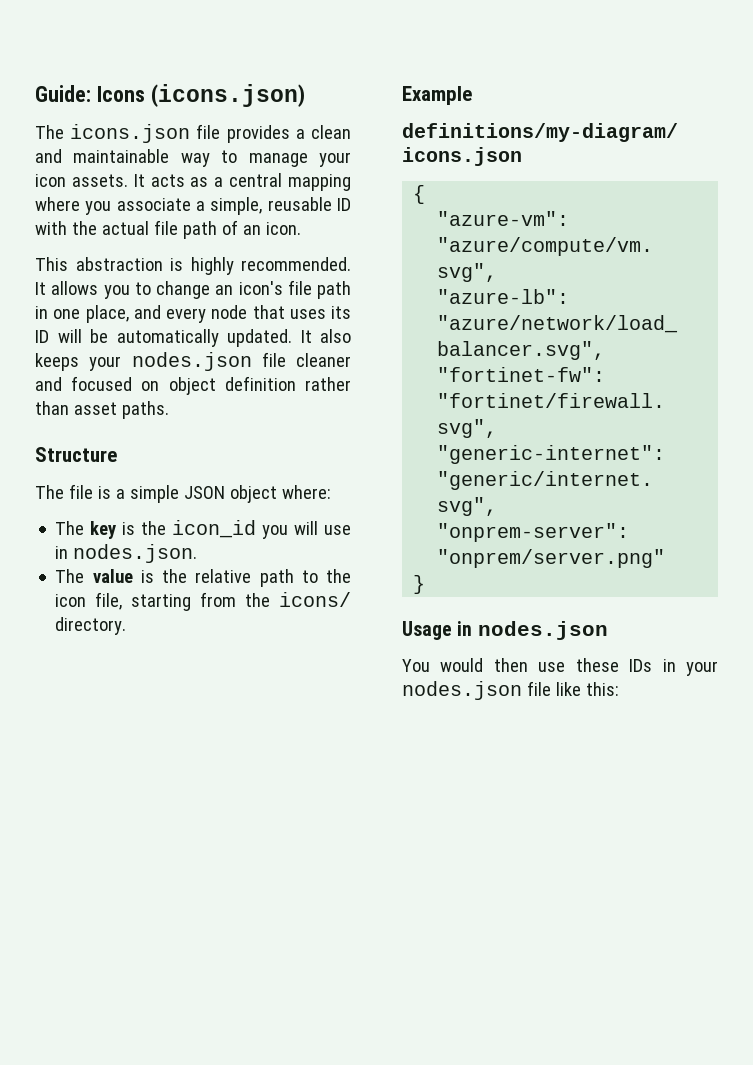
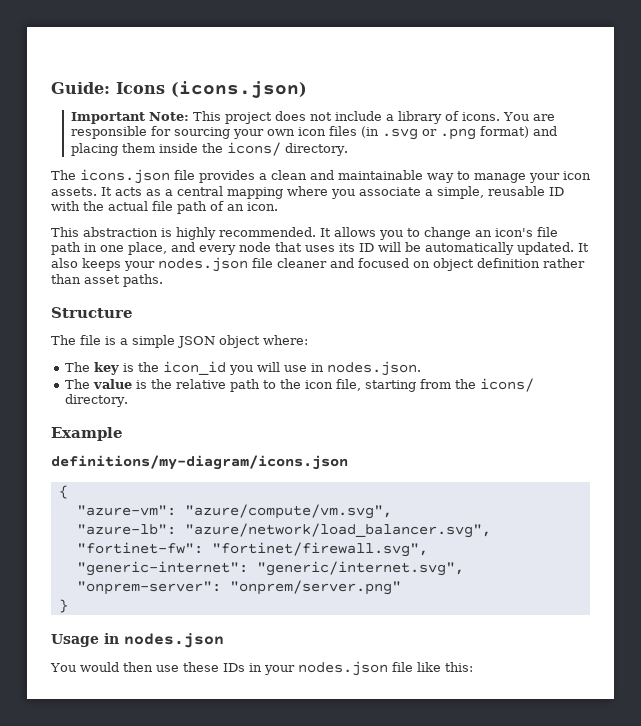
+ Important Note: This project does not include a library of icons. You are responsible for sourcing your own icon files (in .svg or .png format) and placing them inside the icons/ directory.

